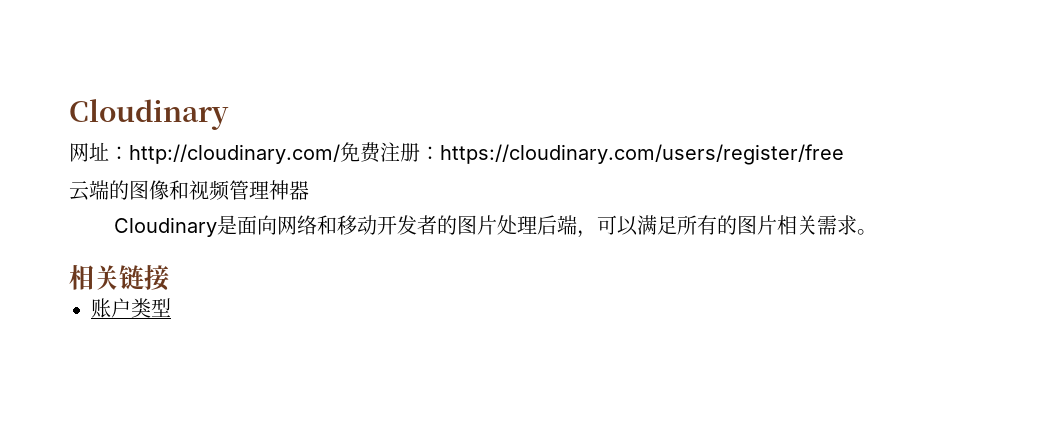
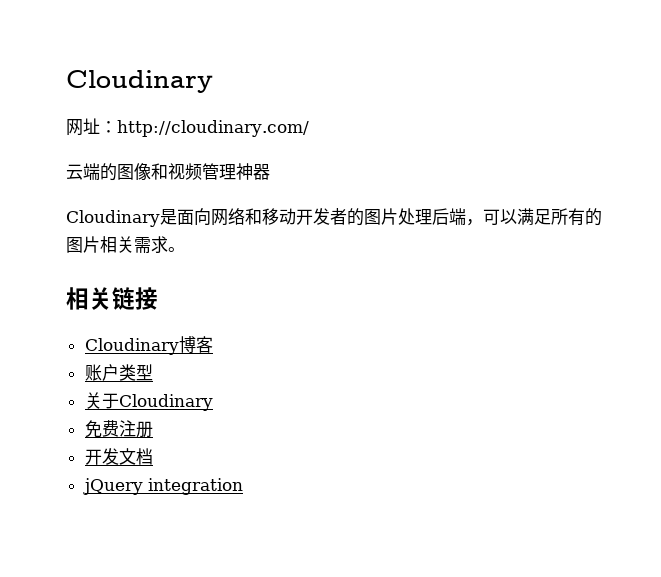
- 网址：http://cloudinary.com/免费注册：https://cloudinary.com/users/register/free
+ 网址：http://cloudinary.com/
+ Cloudinary博客
+ 关于Cloudinary
+ 免费注册
+ 开发文档
+ jQuery integration

